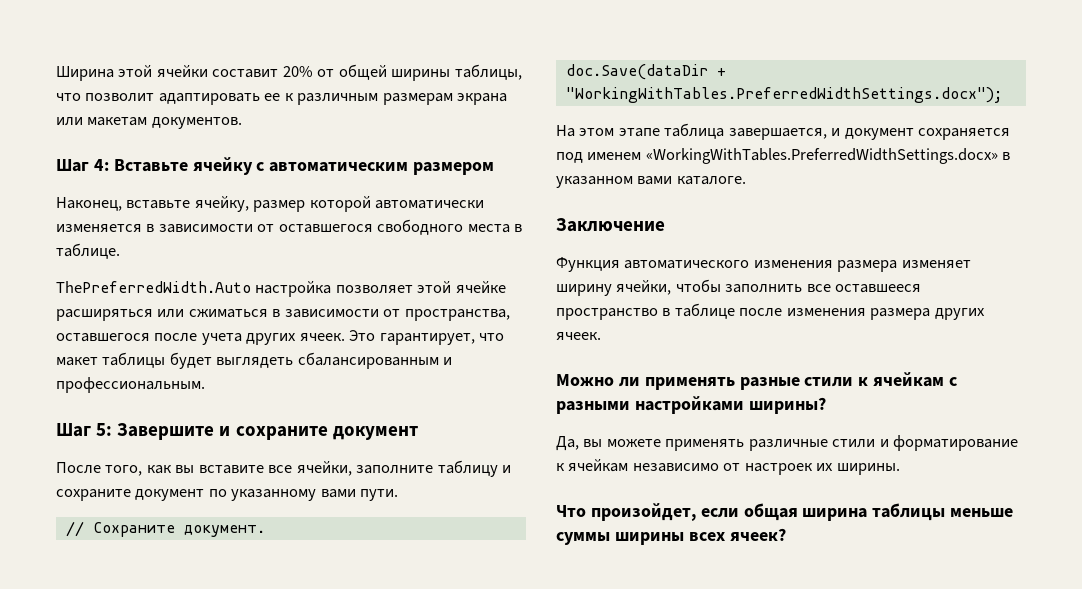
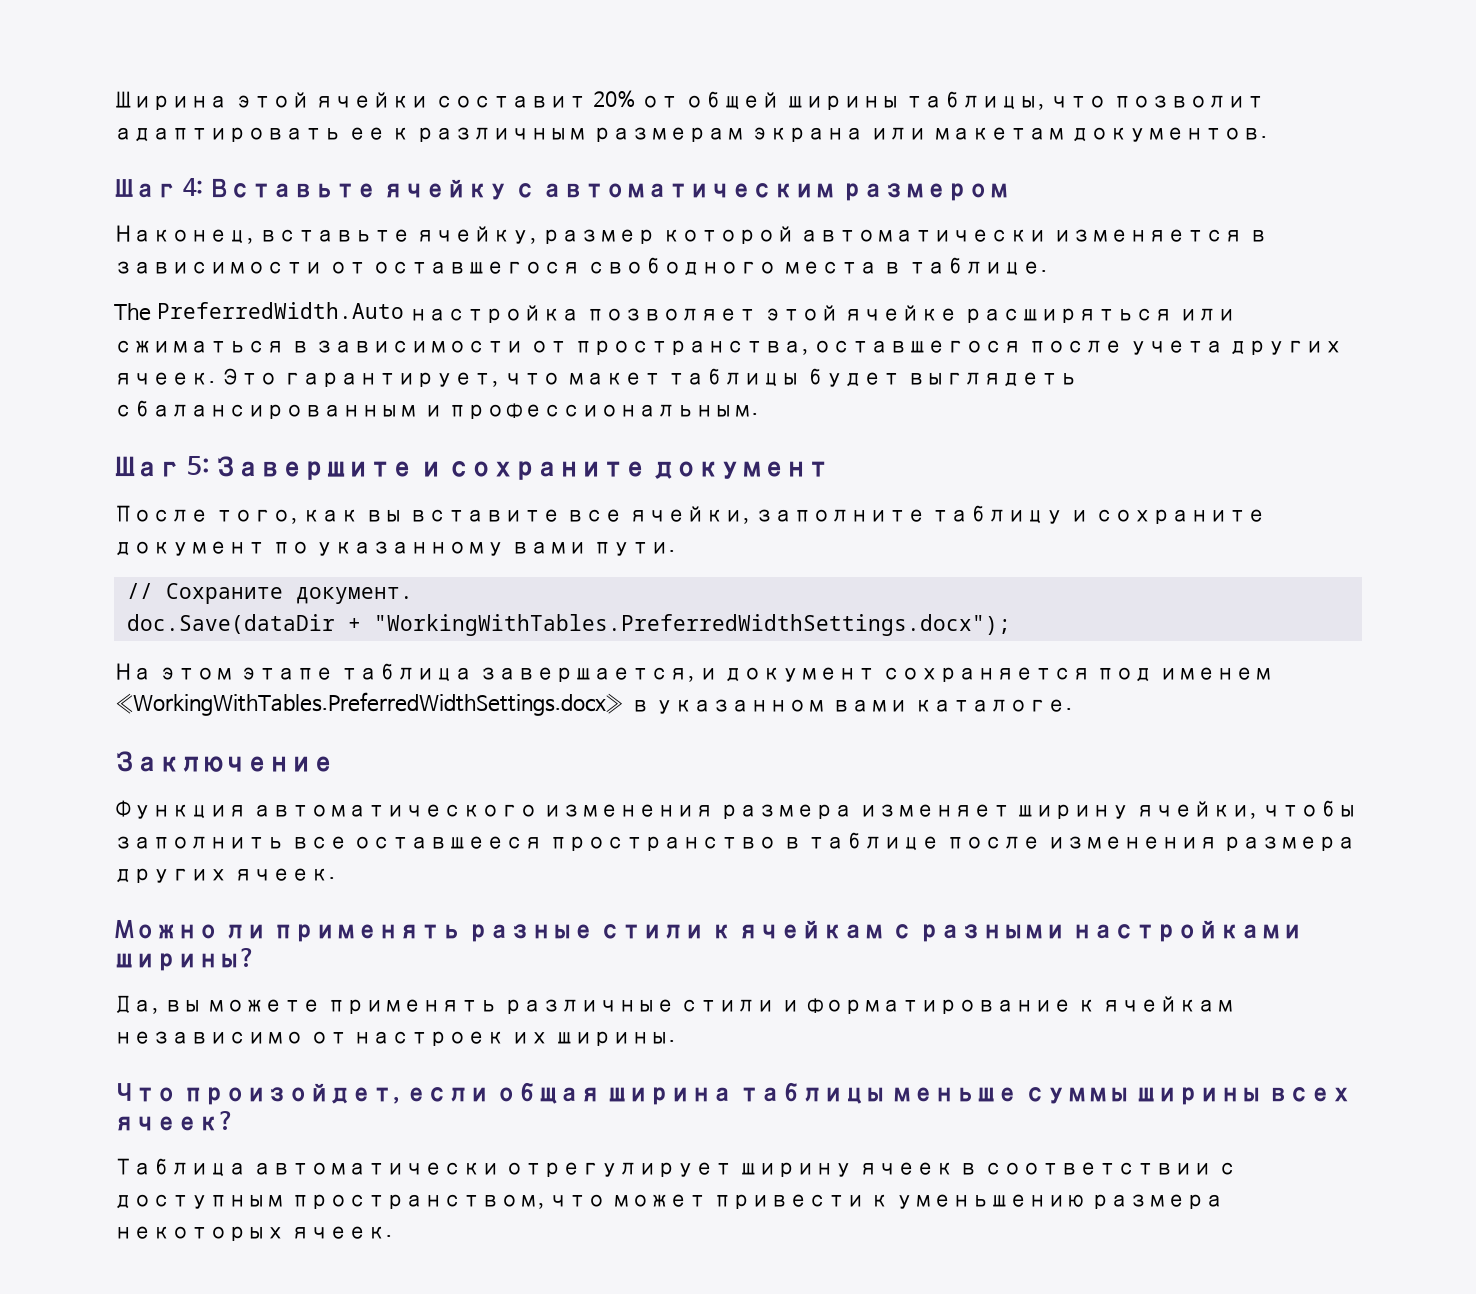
- ThePreferredWidth.Auto настройка позволяет этой ячейке расширяться или сжиматься в зависимости от пространства, оставшегося после учета других ячеек.
+ The PreferredWidth.Auto настройка позволяет этой ячейке расширяться или сжиматься в зависимости от пространства, оставшегося после учета других ячеек.
+ Таблица автоматически отрегулирует ширину ячеек в соответствии с доступным пространством, что может привести к уменьшению размера некоторых ячеек.

